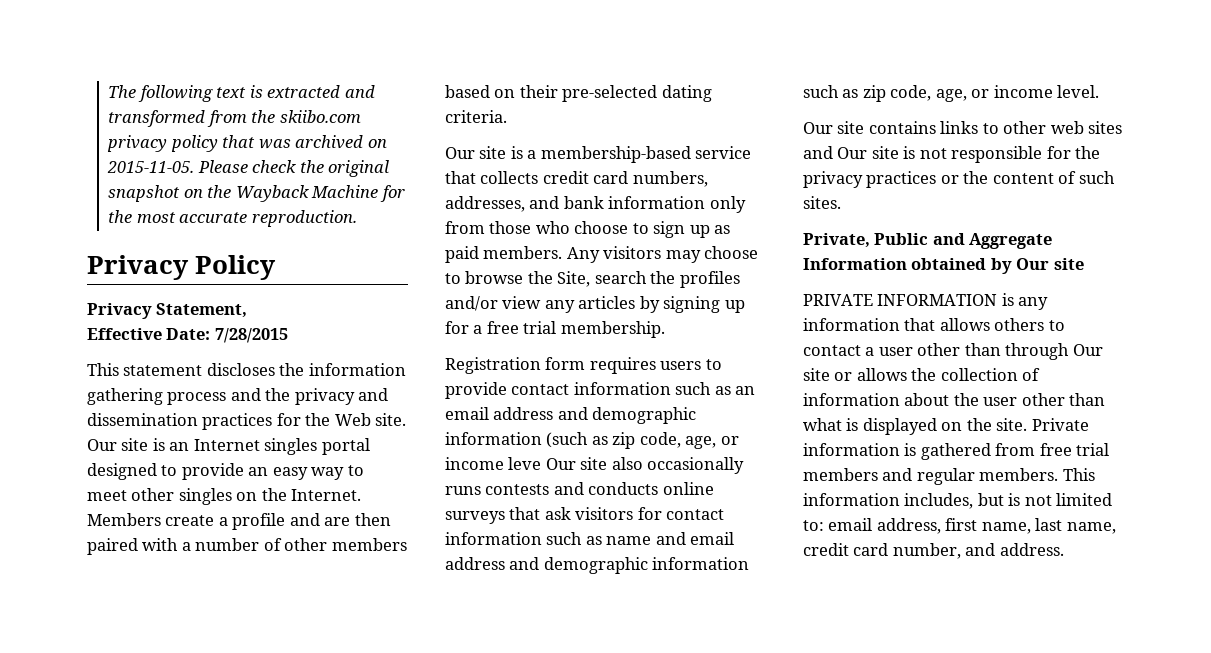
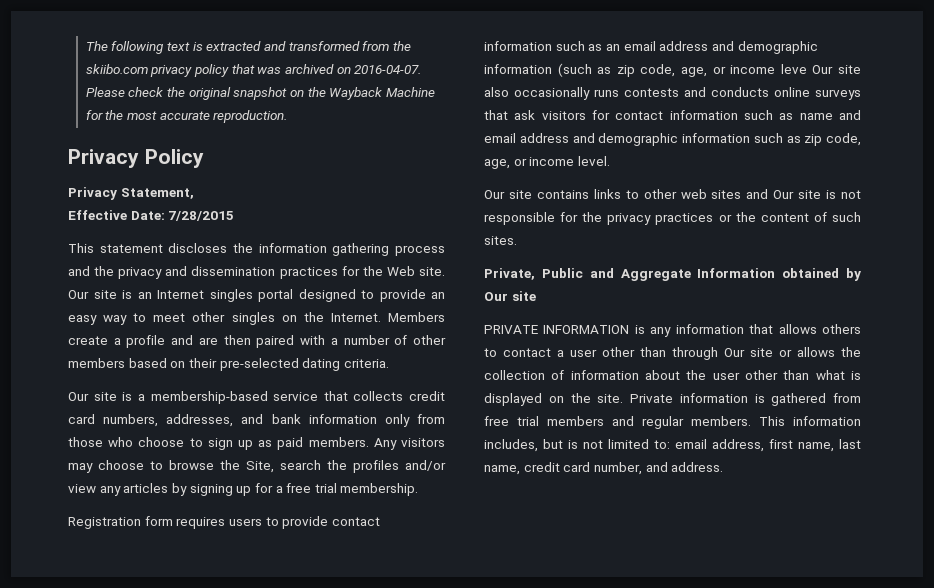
- The following text is extracted and transformed from the skiibo.com privacy policy that was archived on 2015-11-05.
+ The following text is extracted and transformed from the skiibo.com privacy policy that was archived on 2016-04-07.

